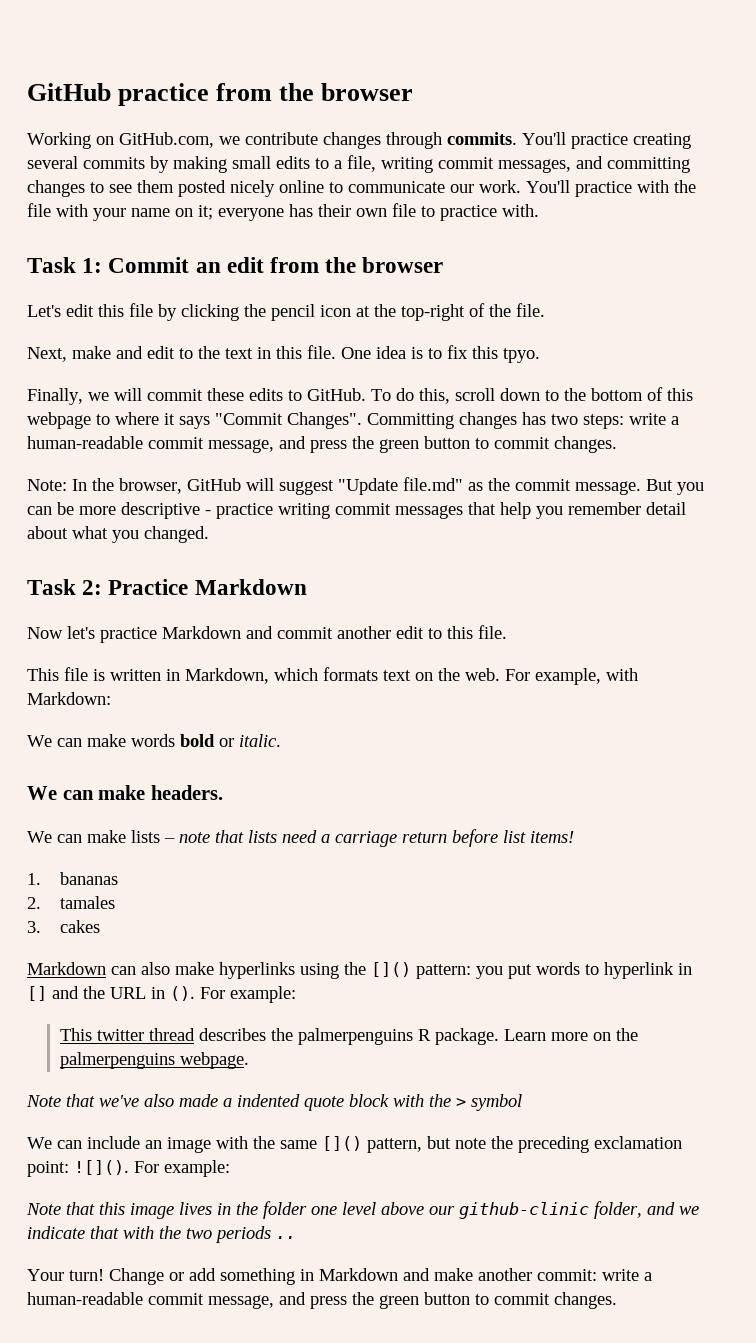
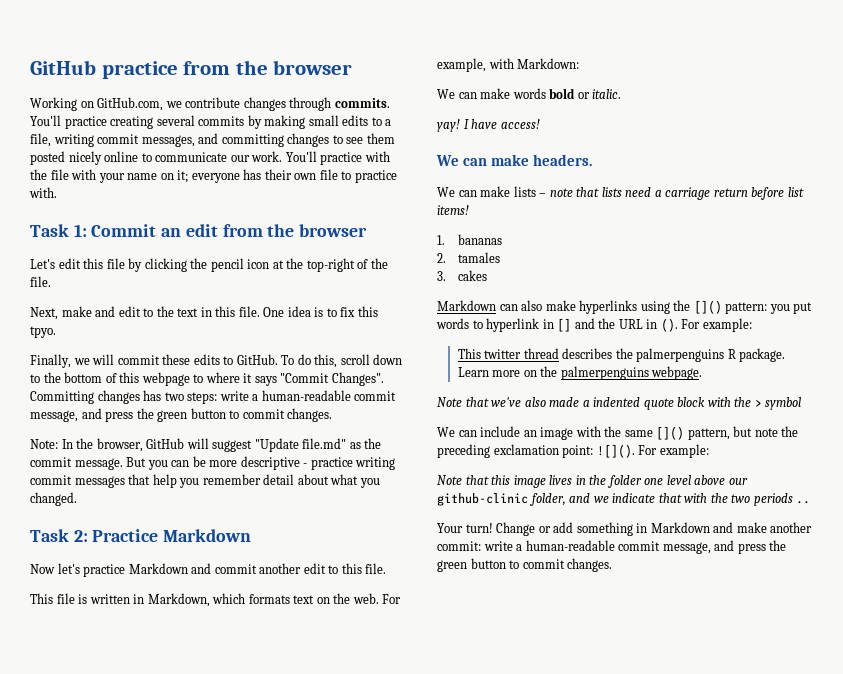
+ yay! I have access!

